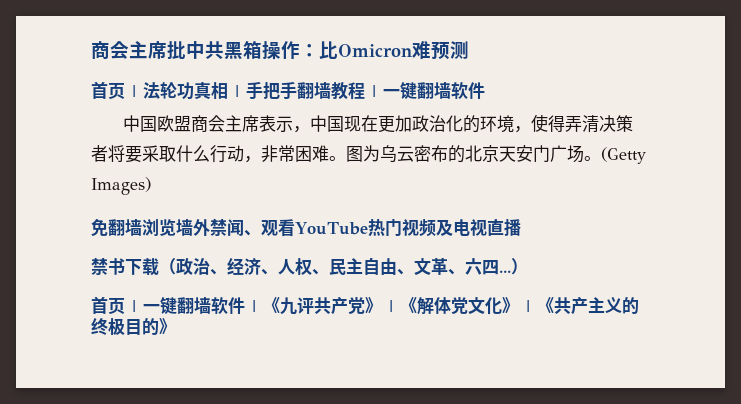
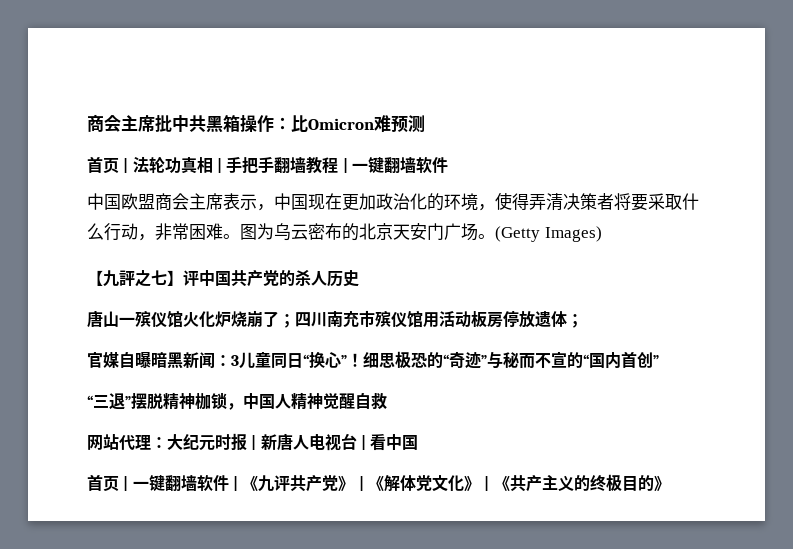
- 免翻墙浏览墙外禁闻、观看YouTube热门视频及电视直播
- 禁书下载（政治、经济、人权、民主自由、文革、六四...）
+ 【九評之七】评中国共产党的杀人历史
+ 唐山一殡仪馆火化炉烧崩了；四川南充市殡仪馆用活动板房停放遗体；
+ 官媒自曝暗黑新闻：3儿童同日“换心”！细思极恐的“奇迹”与秘而不宣的“国内首创”
+ “三退”摆脱精神枷锁，中国人精神觉醒自救
+ 网站代理：大纪元时报 | 新唐人电视台 | 看中国

